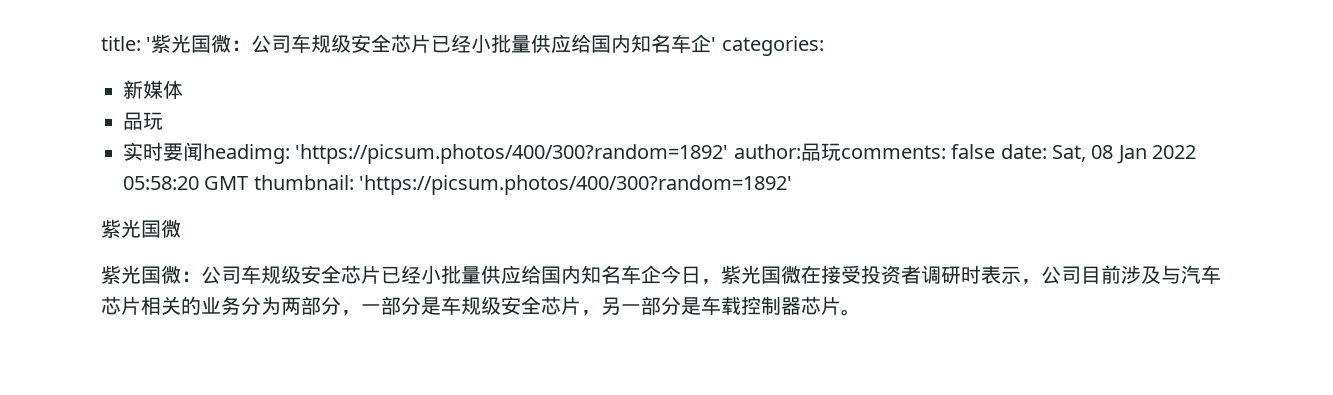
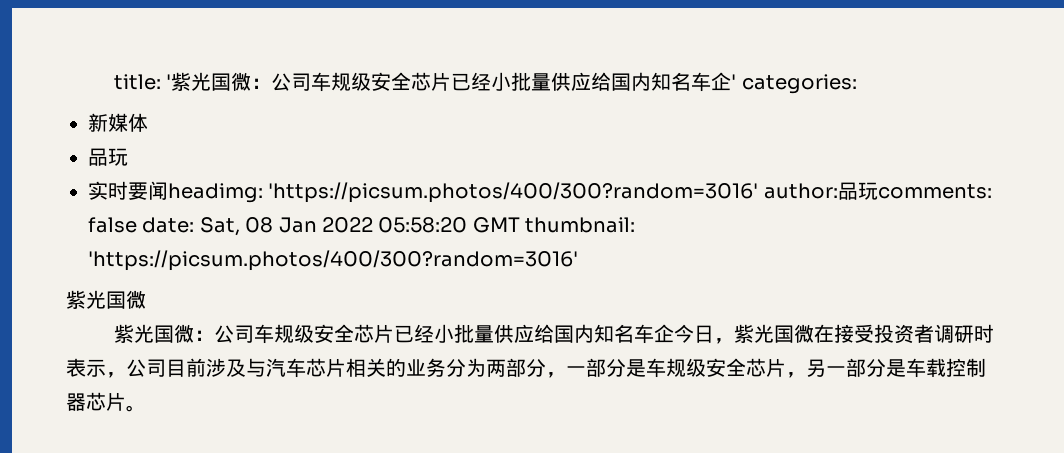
- 实时要闻headimg: 'https://picsum.photos/400/300?random=1892' author:品玩comments: false date: Sat, 08 Jan 2022 05:58:20 GMT thumbnail: 'https://picsum.photos/400/300?random=1892'
+ 实时要闻headimg: 'https://picsum.photos/400/300?random=3016' author:品玩comments: false date: Sat, 08 Jan 2022 05:58:20 GMT thumbnail: 'https://picsum.photos/400/300?random=3016'

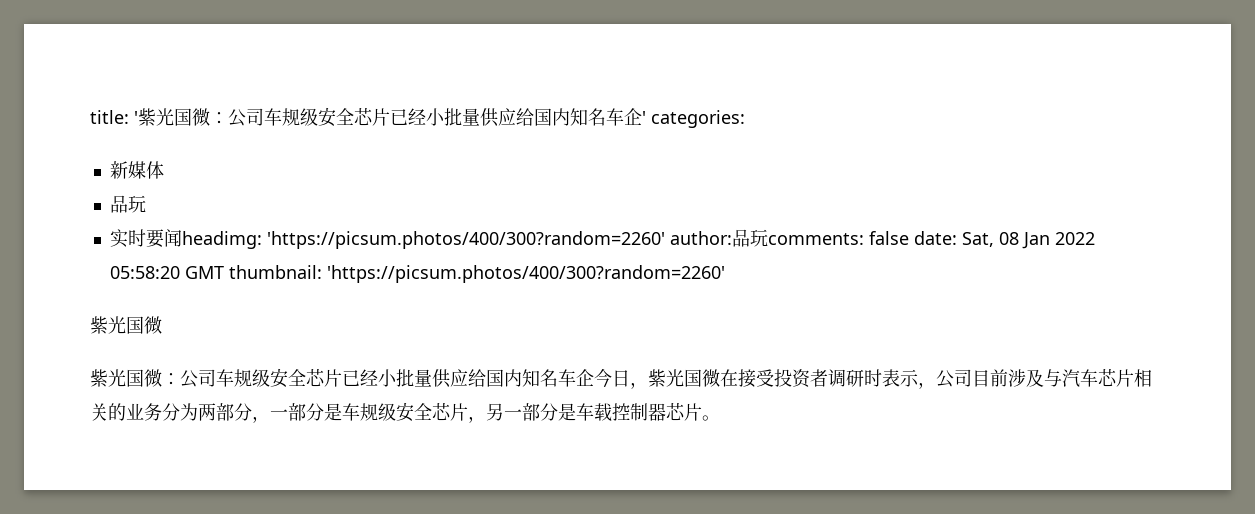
- 实时要闻headimg: 'https://picsum.photos/400/300?random=3016' author:品玩comments: false date: Sat, 08 Jan 2022 05:58:20 GMT thumbnail: 'https://picsum.photos/400/300?random=3016'
+ 实时要闻headimg: 'https://picsum.photos/400/300?random=2260' author:品玩comments: false date: Sat, 08 Jan 2022 05:58:20 GMT thumbnail: 'https://picsum.photos/400/300?random=2260'

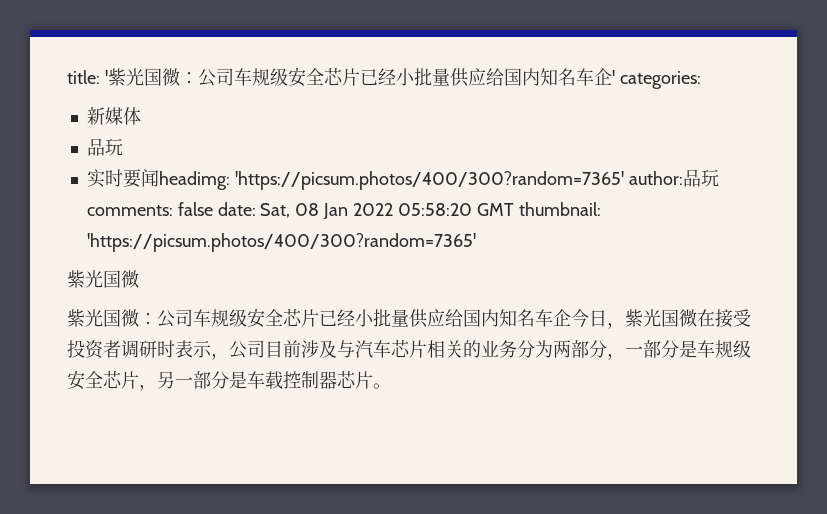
- 实时要闻headimg: 'https://picsum.photos/400/300?random=2260' author:品玩comments: false date: Sat, 08 Jan 2022 05:58:20 GMT thumbnail: 'https://picsum.photos/400/300?random=2260'
+ 实时要闻headimg: 'https://picsum.photos/400/300?random=7365' author:品玩comments: false date: Sat, 08 Jan 2022 05:58:20 GMT thumbnail: 'https://picsum.photos/400/300?random=7365'

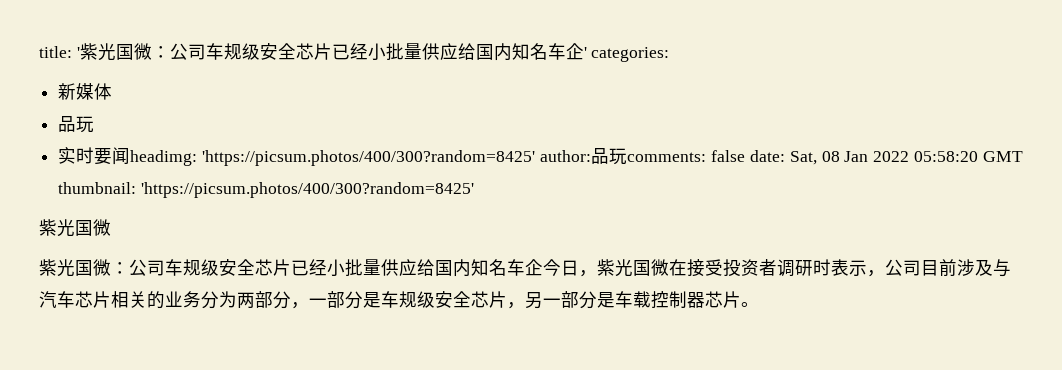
- 实时要闻headimg: 'https://picsum.photos/400/300?random=7365' author:品玩comments: false date: Sat, 08 Jan 2022 05:58:20 GMT thumbnail: 'https://picsum.photos/400/300?random=7365'
+ 实时要闻headimg: 'https://picsum.photos/400/300?random=8425' author:品玩comments: false date: Sat, 08 Jan 2022 05:58:20 GMT thumbnail: 'https://picsum.photos/400/300?random=8425'

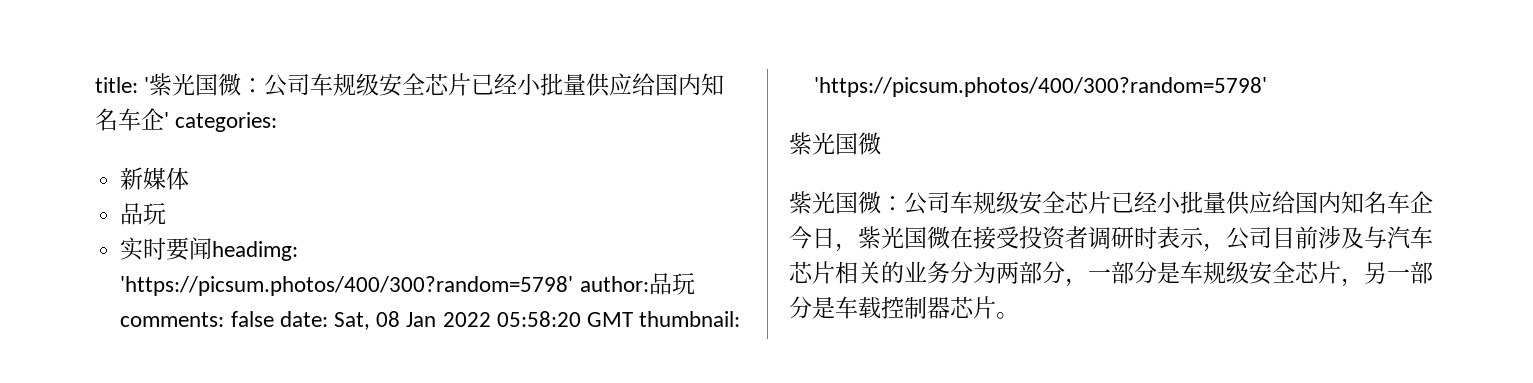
- 实时要闻headimg: 'https://picsum.photos/400/300?random=8425' author:品玩comments: false date: Sat, 08 Jan 2022 05:58:20 GMT thumbnail: 'https://picsum.photos/400/300?random=8425'
+ 实时要闻headimg: 'https://picsum.photos/400/300?random=5798' author:品玩comments: false date: Sat, 08 Jan 2022 05:58:20 GMT thumbnail: 'https://picsum.photos/400/300?random=5798'

